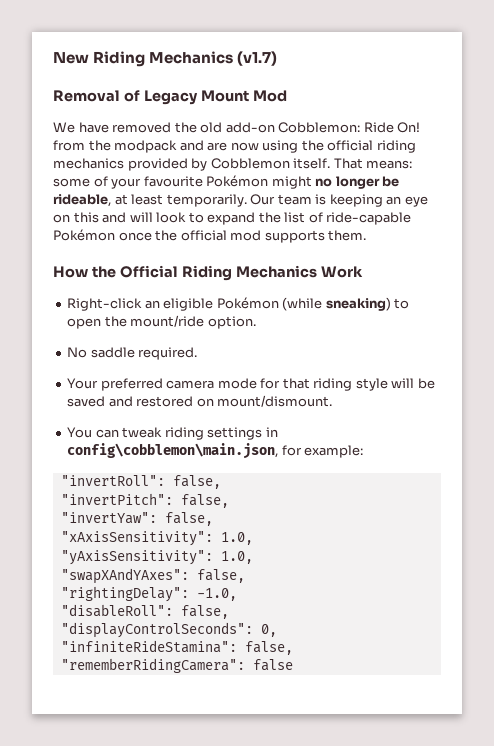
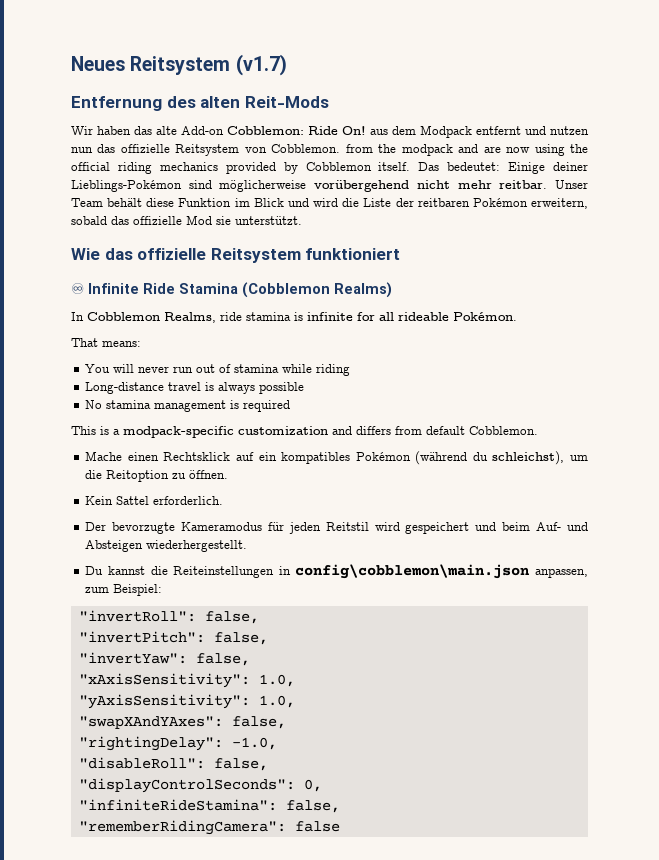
- New Riding Mechanics (v1.7)
- Removal of Legacy Mount Mod
- We have removed the old add-on Cobblemon: Ride On! from the modpack and are now using the official riding mechanics provided by Cobblemon itself.
+ Neues Reitsystem (v1.7)
+ Entfernung des alten Reit-Mods
+ Wir haben das alte Add-on Cobblemon: Ride On! aus dem Modpack entfernt und nutzen nun das offizielle Reitsystem von Cobblemon. from the modpack and are now using the official riding mechanics provided by Cobblemon itself.
- That means: some of your favourite Pokémon might no longer be rideable, at least temporarily. Our team is keeping an eye on this and will look to expand the list of ride-capable Pokémon once the official mod supports them.
- How the Official Riding Mechanics Work
- Right-click an eligible Pokémon (while sneaking) to open the mount/ride option.
- No saddle required.
- Your preferred camera mode for that riding style will be saved and restored on mount/dismount.
- You can tweak riding settings in config\cobblemon\main.json, for example:
+ Das bedeutet: Einige deiner Lieblings-Pokémon sind möglicherweise vorübergehend nicht mehr reitbar. Unser Team behält diese Funktion im Blick und wird die Liste der reitbaren Pokémon erweitern, sobald das offizielle Mod sie unterstützt.
+ Wie das offizielle Reitsystem funktioniert
+ ♾ Infinite Ride Stamina (Cobblemon Realms)
+ In Cobblemon Realms, ride stamina is infinite for all rideable Pokémon.
+ That means:
+ You will never run out of stamina while riding
+ Long-distance travel is always possible
+ No stamina management is required
+ This is a modpack-specific customization and differs from default Cobblemon.
+ Mache einen Rechtsklick auf ein kompatibles Pokémon (während du schleichst), um die Reitoption zu öffnen.
+ Kein Sattel erforderlich.
+ Der bevorzugte Kameramodus für jeden Reitstil wird gespeichert und beim Auf- und Absteigen wiederhergestellt.
+ Du kannst die Reiteinstellungen in config\cobblemon\main.json anpassen, zum Beispiel:

